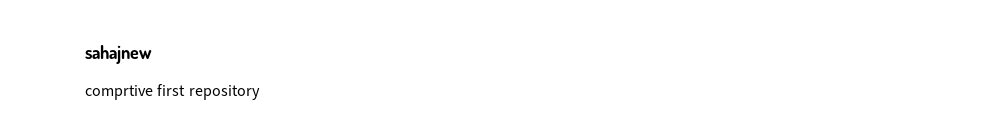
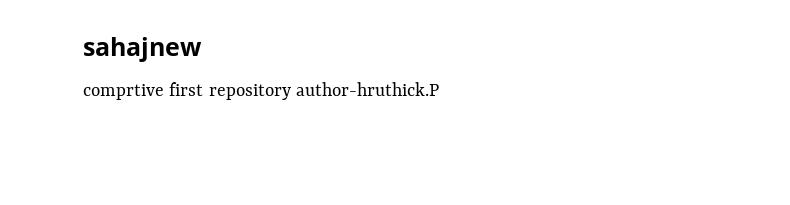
- comprtive first repository
+ comprtive first repository author-hruthick.P

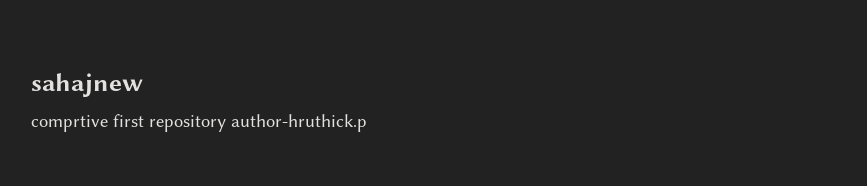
- comprtive first repository author-hruthick.P
+ comprtive first repository author-hruthick.p

